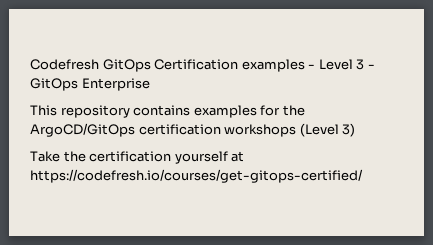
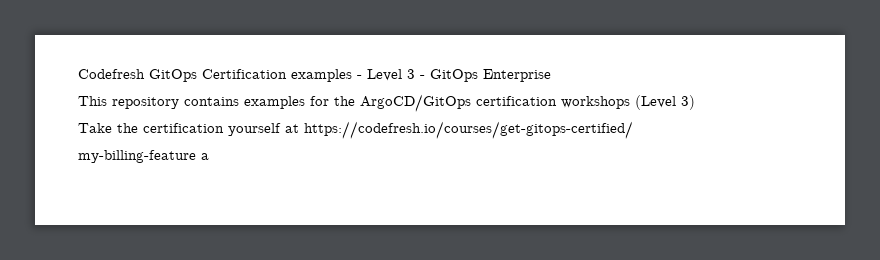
+ my-billing-feature a

